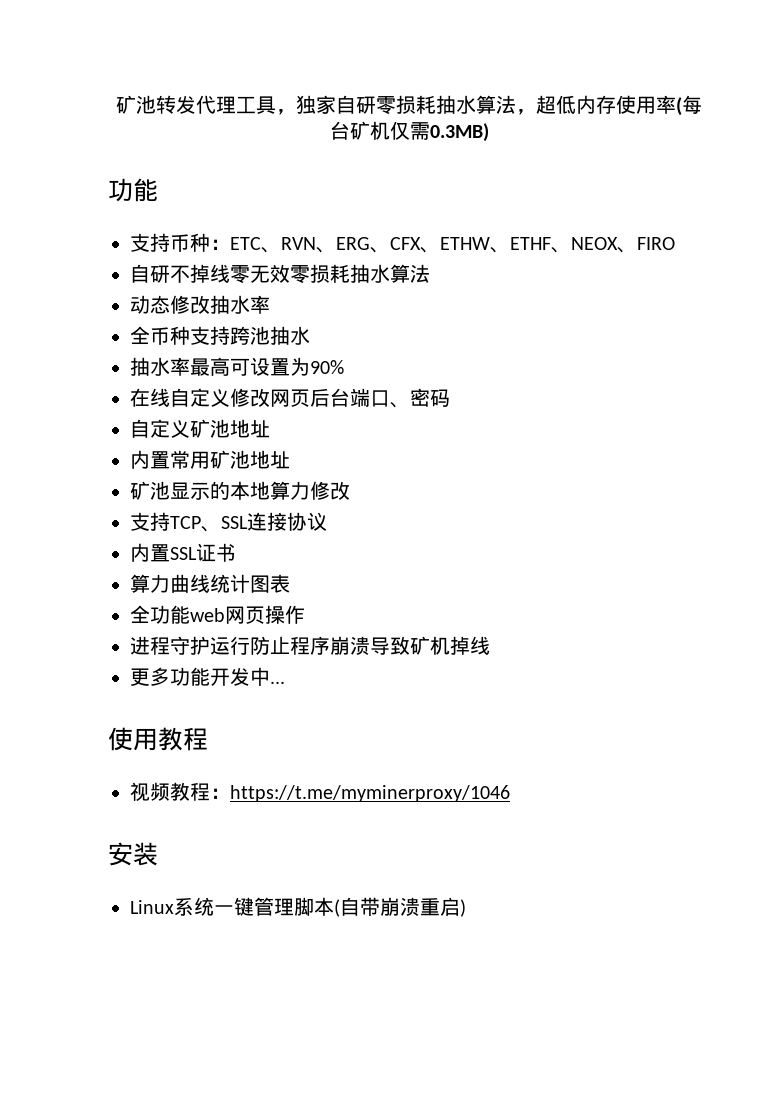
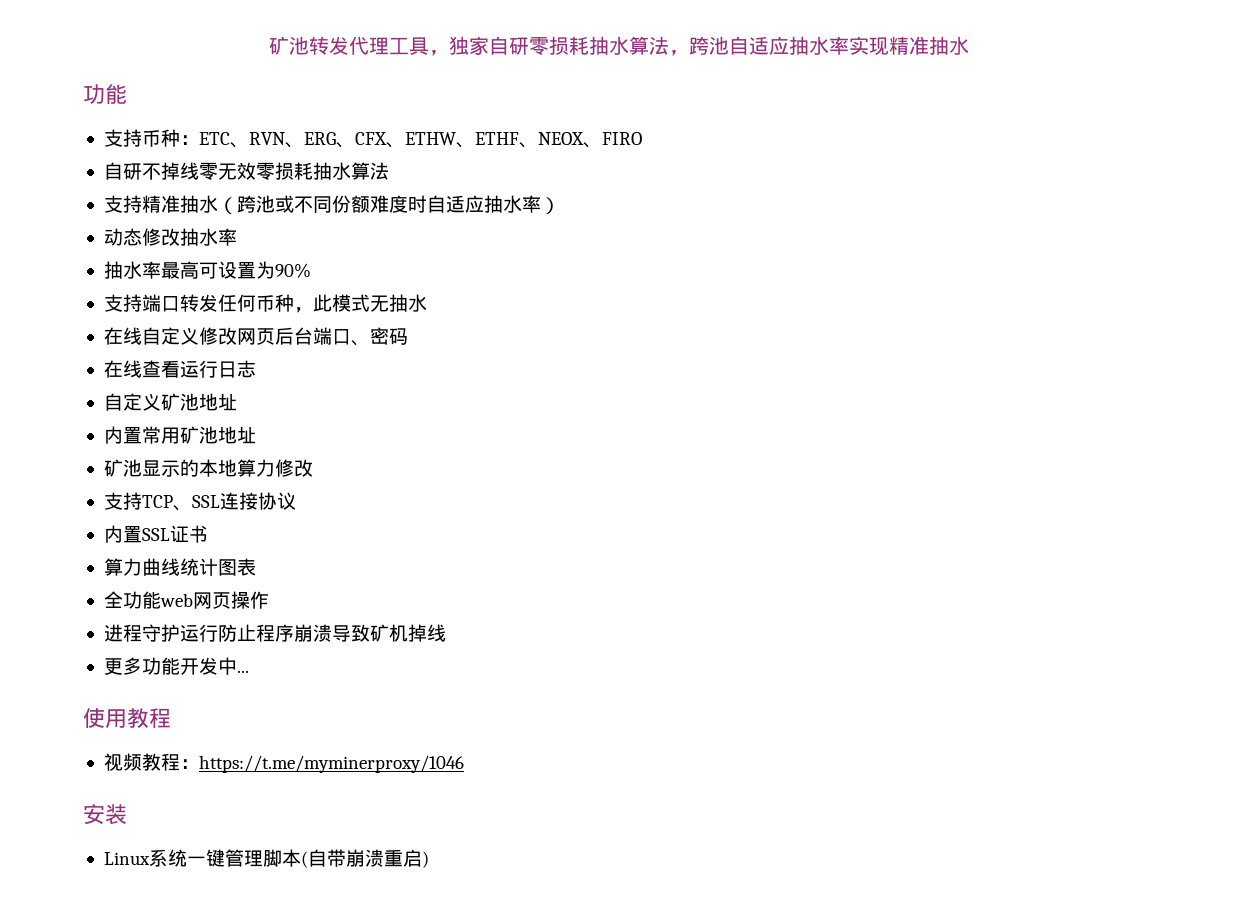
- 矿池转发代理工具，独家自研零损耗抽水算法，超低内存使用率(每台矿机仅需0.3MB)
+ 矿池转发代理工具，独家自研零损耗抽水算法，跨池自适应抽水率实现精准抽水
+ 支持精准抽水（跨池或不同份额难度时自适应抽水率）
- 全币种支持跨池抽水
+ 支持端口转发任何币种，此模式无抽水
+ 在线查看运行日志

